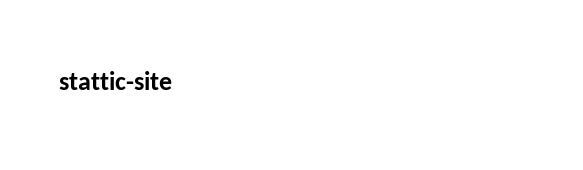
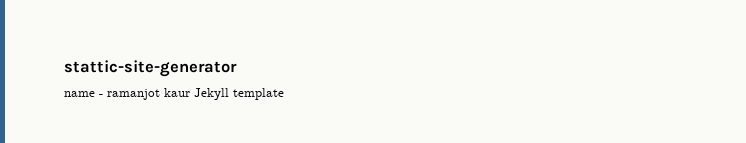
- stattic-site
+ stattic-site-generator
+ name - ramanjot kaur Jekyll template

